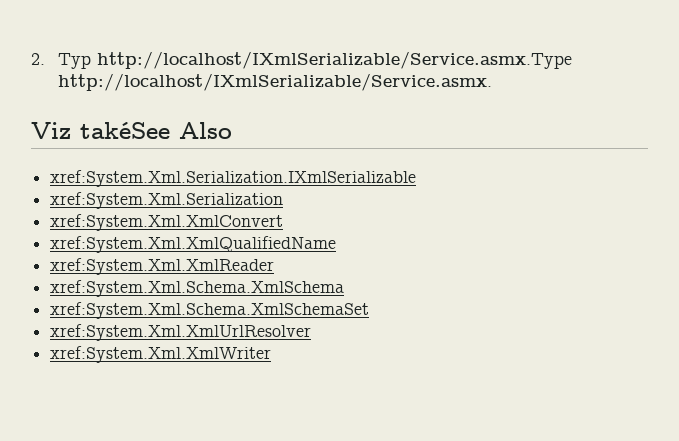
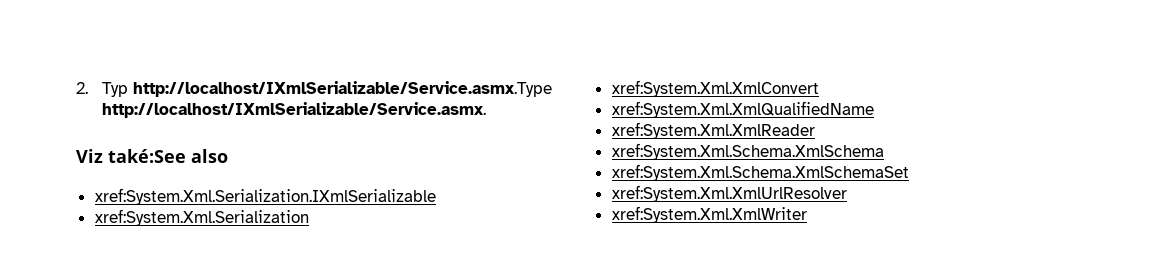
- Viz takéSee Also
+ Viz také:See also

